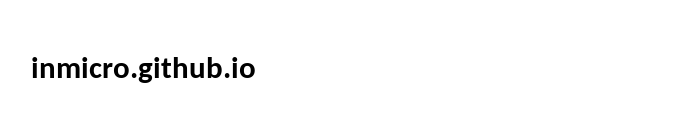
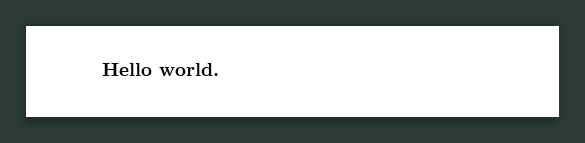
- inmicro.github.io
+ Hello world.

